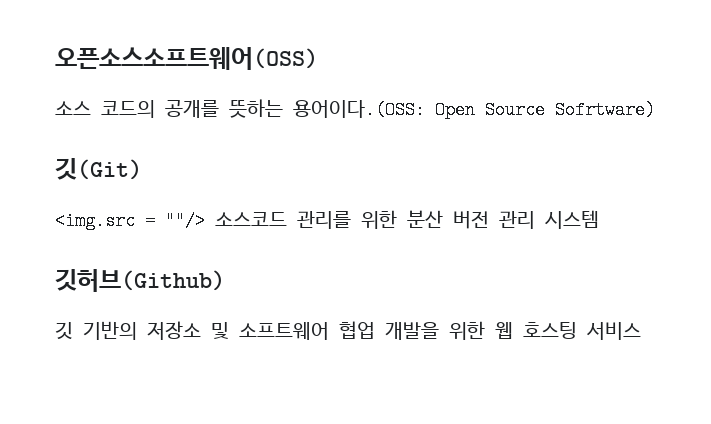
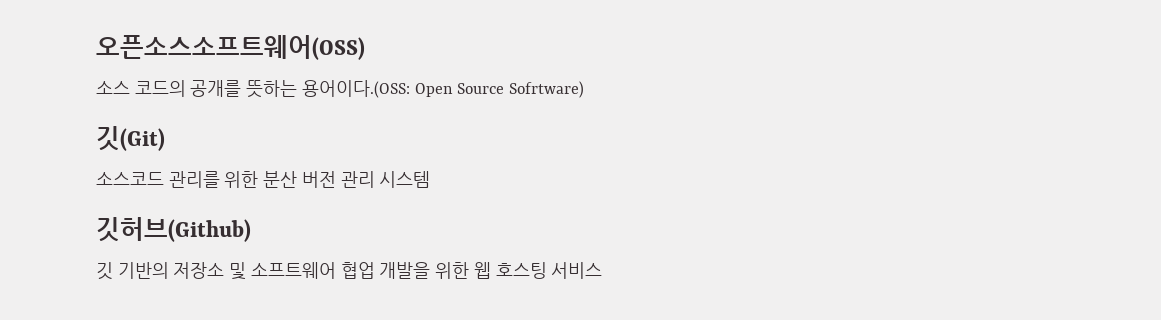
- <img.src = ""/> 소스코드 관리를 위한 분산 버전 관리 시스템
+ 소스코드 관리를 위한 분산 버전 관리 시스템

